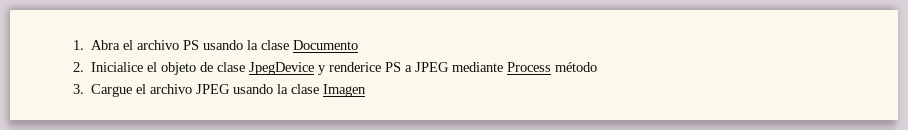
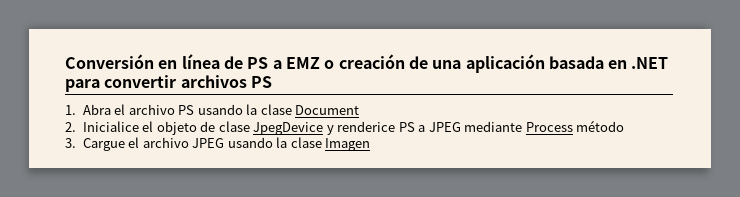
+ Conversión en línea de PS a EMZ o creación de una aplicación basada en .NET para convertir archivos PS
- 1. Abra el archivo PS usando la clase Documento
+ 1. Abra el archivo PS usando la clase Document

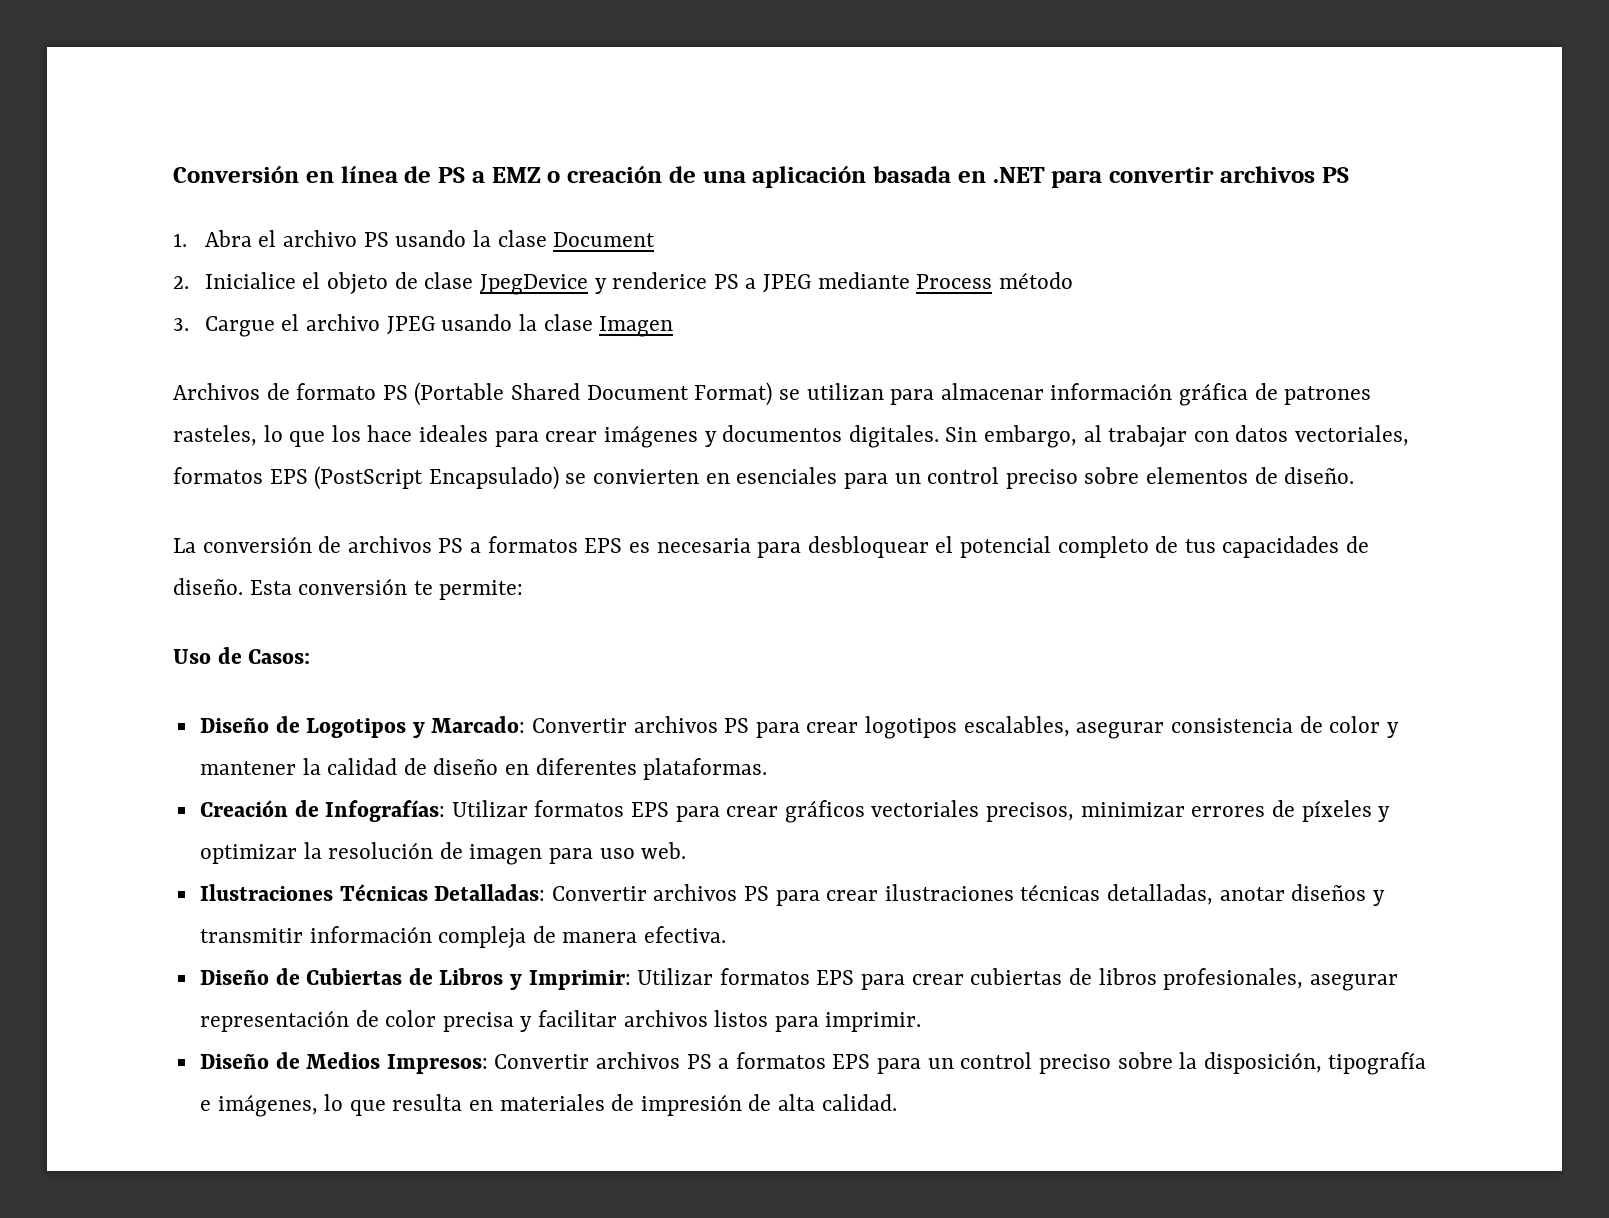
+ Archivos de formato PS (Portable Shared Document Format) se utilizan para almacenar información gráfica de patrones rasteles, lo que los hace ideales para crear imágenes y documentos digitales. Sin embargo, al trabajar con datos vectoriales, formatos EPS (PostScript Encapsulado) se convierten en esenciales para un control preciso sobre elementos de diseño.
+ La conversión de archivos PS a formatos EPS es necesaria para desbloquear el potencial completo de tus capacidades de diseño. Esta conversión te permite:
+ Uso de Casos:
+ Diseño de Logotipos y Marcado: Convertir archivos PS para crear logotipos escalables, asegurar consistencia de color y mantener la calidad de diseño en diferentes plataformas.
+ Creación de Infografías: Utilizar formatos EPS para crear gráficos vectoriales precisos, minimizar errores de píxeles y optimizar la resolución de imagen para uso web.
+ Ilustraciones Técnicas Detalladas: Convertir archivos PS para crear ilustraciones técnicas detalladas, anotar diseños y transmitir información compleja de manera efectiva.
+ Diseño de Cubiertas de Libros y Imprimir: Utilizar formatos EPS para crear cubiertas de libros profesionales, asegurar representación de color precisa y facilitar archivos listos para imprimir.
+ Diseño de Medios Impresos: Convertir archivos PS a formatos EPS para un control preciso sobre la disposición, tipografía e imágenes, lo que resulta en materiales de impresión de alta calidad.

